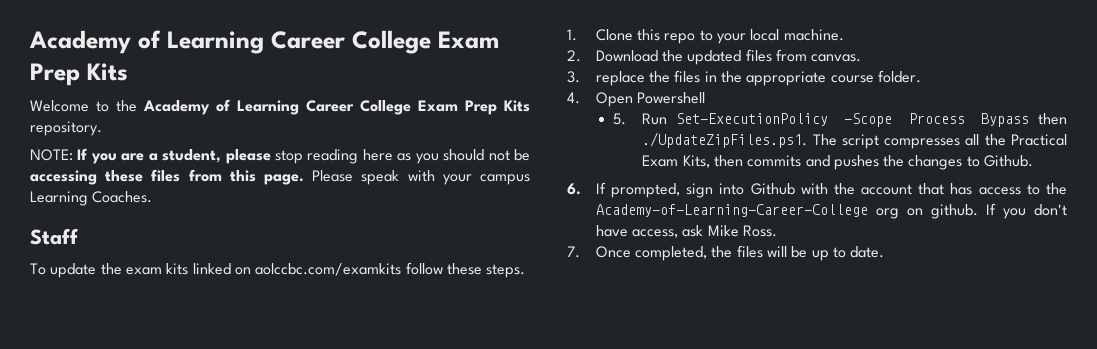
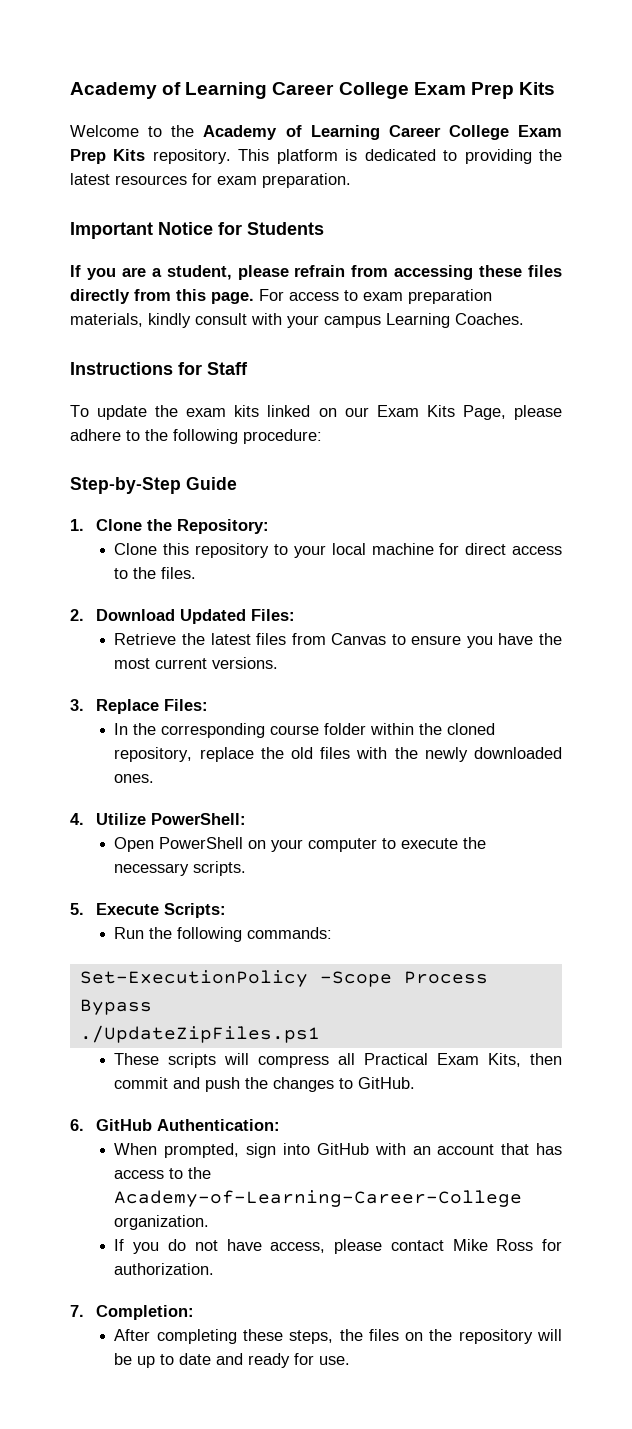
- Welcome to the Academy of Learning Career College Exam Prep Kits repository.
- NOTE: If you are a student, please stop reading here as you should not be accessing these files from this page.
+ Welcome to the Academy of Learning Career College Exam Prep Kits repository. This platform is dedicated to providing the latest resources for exam preparation.
+ Important Notice for Students
+ If you are a student, please refrain from accessing these files directly from this page.
- Please speak with your campus Learning Coaches.
+ For access to exam preparation materials, kindly consult with your campus Learning Coaches.
- Staff
+ Instructions for Staff
- To update the exam kits linked on aolccbc.com/examkits follow these steps.
- 1. Clone this repo to your local machine.
- 2. Download the updated files from canvas.
- 3. replace the files in the appropriate course folder.
- 4. Open Powershell
- 5. Run Set-ExecutionPolicy -Scope Process Bypass then ./UpdateZipFiles.ps1. The script compresses all the Practical Exam Kits, then commits and pushes the changes to Github.
+ To update the exam kits linked on our Exam Kits Page, please adhere to the following procedure:
+ Step-by-Step Guide
+ 1. Clone the Repository:
+ Clone this repository to your local machine for direct access to the files.
+ 2. Download Updated Files:
+ Retrieve the latest files from Canvas to ensure you have the most current versions.
+ 3. Replace Files:
+ In the corresponding course folder within the cloned repository, replace the old files with the newly downloaded ones.
+ 4. Utilize PowerShell:
+ Open PowerShell on your computer to execute the necessary scripts.
+ 5. Execute Scripts:
+ Run the following commands:
+ Set-ExecutionPolicy -Scope Process Bypass
+ ./UpdateZipFiles.ps1
+ These scripts will compress all Practical Exam Kits, then commit and push the changes to GitHub.
- 6. If prompted, sign into Github with the account that has access to the Academy-of-Learning-Career-College org on github. If you don't have access, ask Mike Ross.
- 7. Once completed, the files will be up to date.
+ 6. GitHub Authentication:
+ When prompted, sign into GitHub with an account that has access to the Academy-of-Learning-Career-College organization.
+ If you do not have access, please contact Mike Ross for authorization.
+ 7. Completion:
+ After completing these steps, the files on the repository will be up to date and ready for use.

